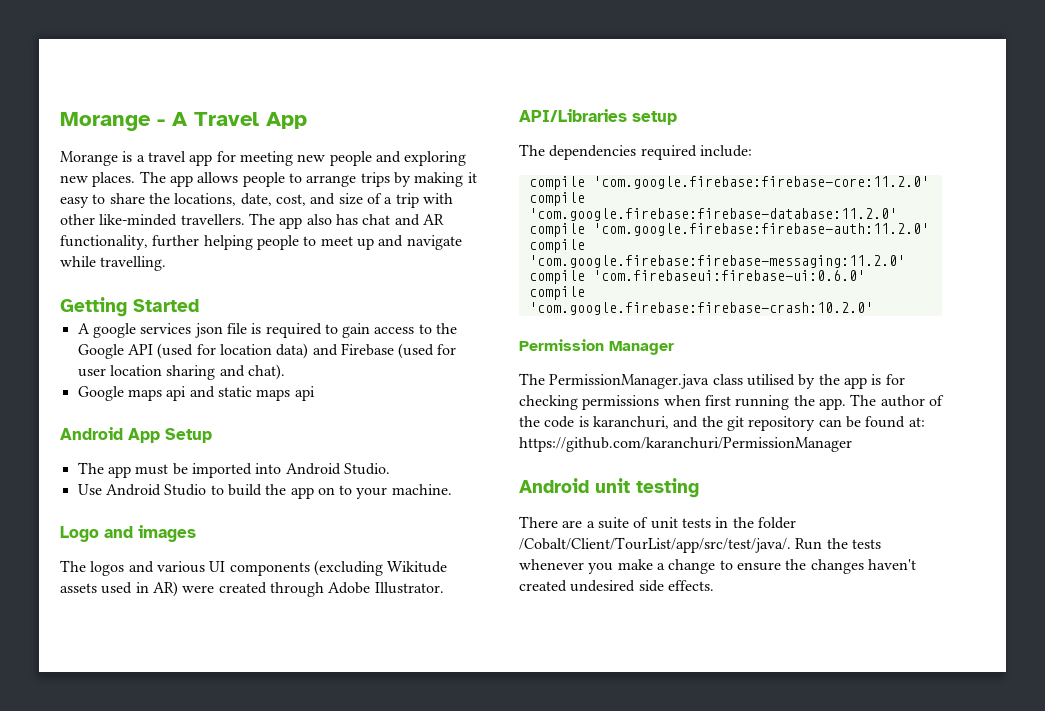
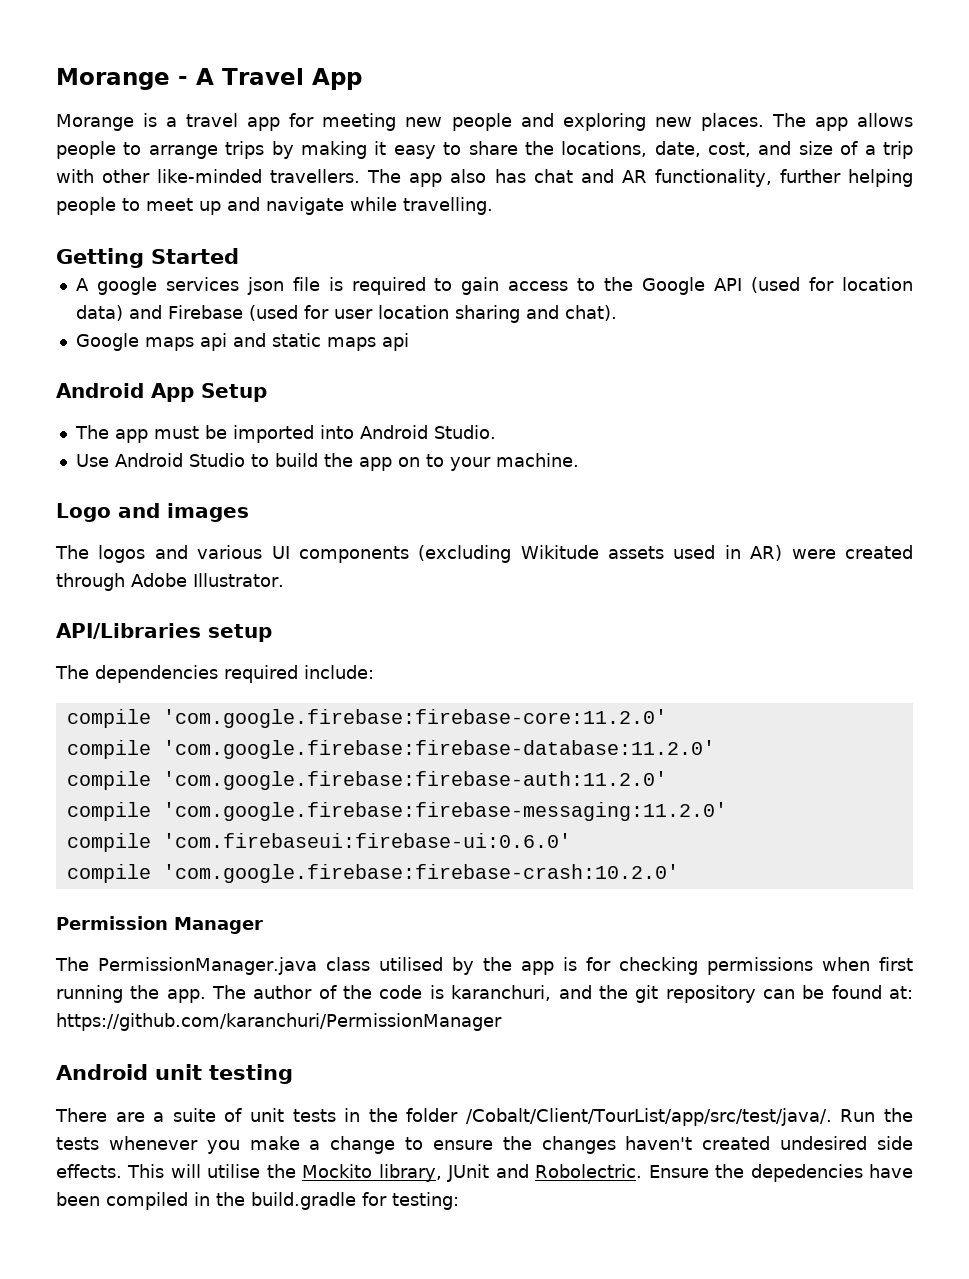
+ This will utilise the Mockito library, JUnit and Robolectric. Ensure the depedencies have been compiled in the build.gradle for testing:

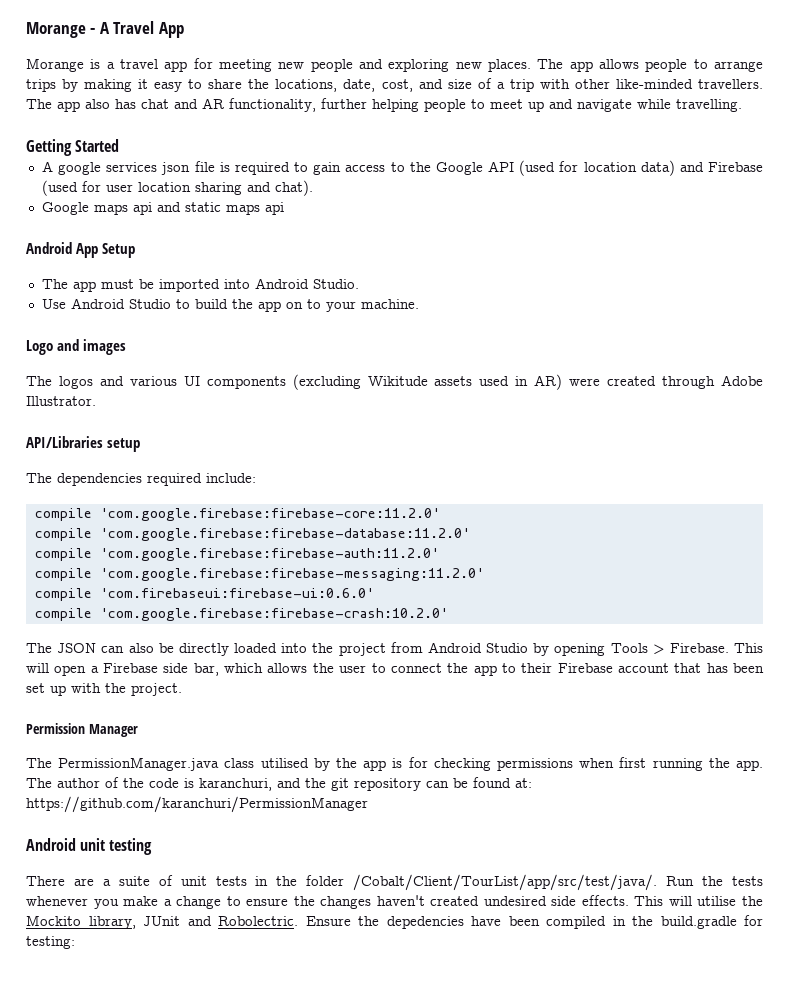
+ The JSON can also be directly loaded into the project from Android Studio by opening Tools > Firebase. This will open a Firebase side bar, which allows the user to connect the app to their Firebase account that has been set up with the project.

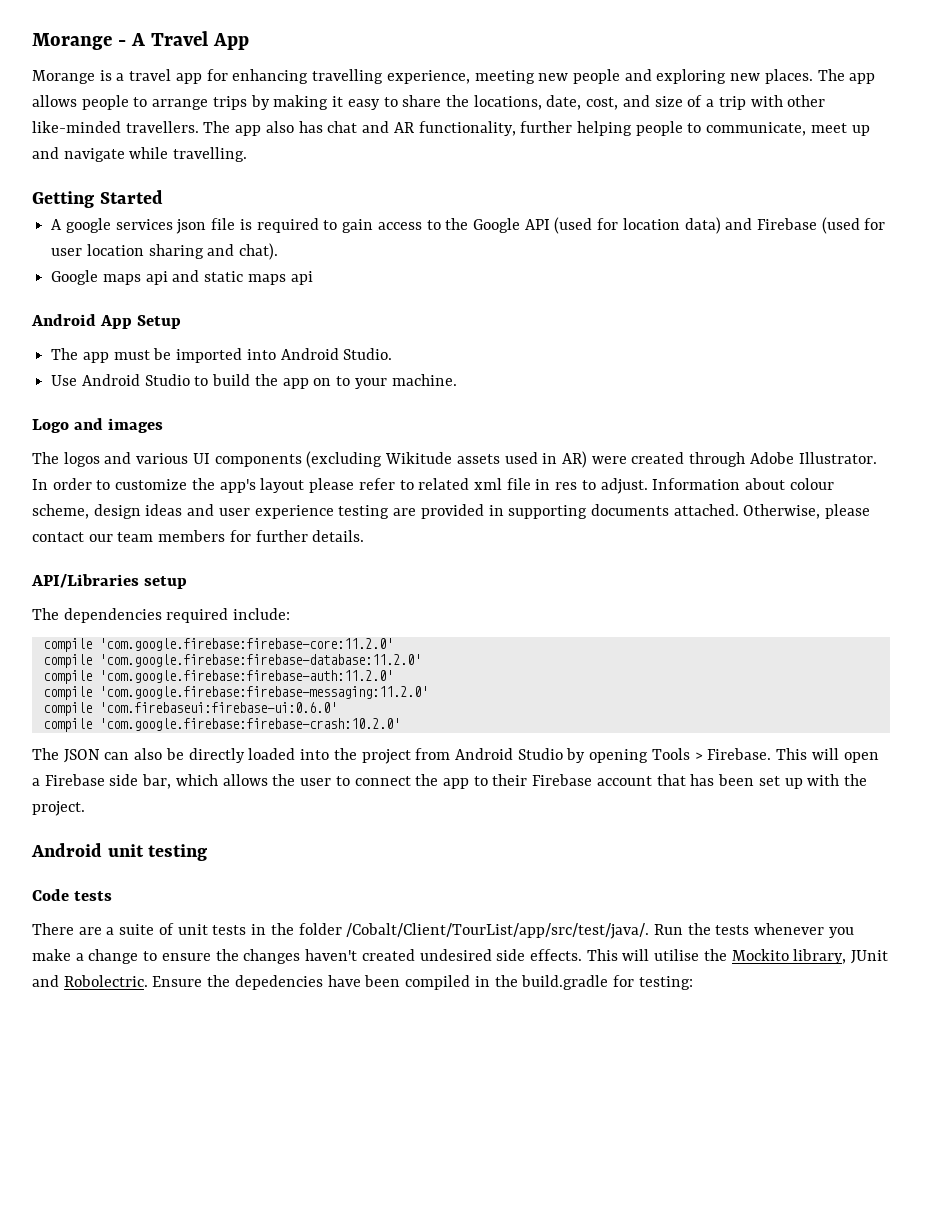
- Morange is a travel app for meeting new people and exploring new places.
+ Morange is a travel app for enhancing travelling experience, meeting new people and exploring new places.
- The app also has chat and AR functionality, further helping people to meet up and navigate while travelling.
+ The app also has chat and AR functionality, further helping people to communicate, meet up and navigate while travelling.
+ In order to customize the app's layout please refer to related xml file in res to adjust. Information about colour scheme, design ideas and user experience testing are provided in supporting documents attached. Otherwise, please contact our team members for further details.
- Permission Manager
- The PermissionManager.java class utilised by the app is for checking permissions when first running the app. The author of the code is karanchuri, and the git repository can be found at: https://github.com/karanchuri/PermissionManager
+ Code tests

